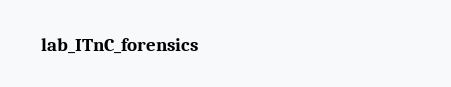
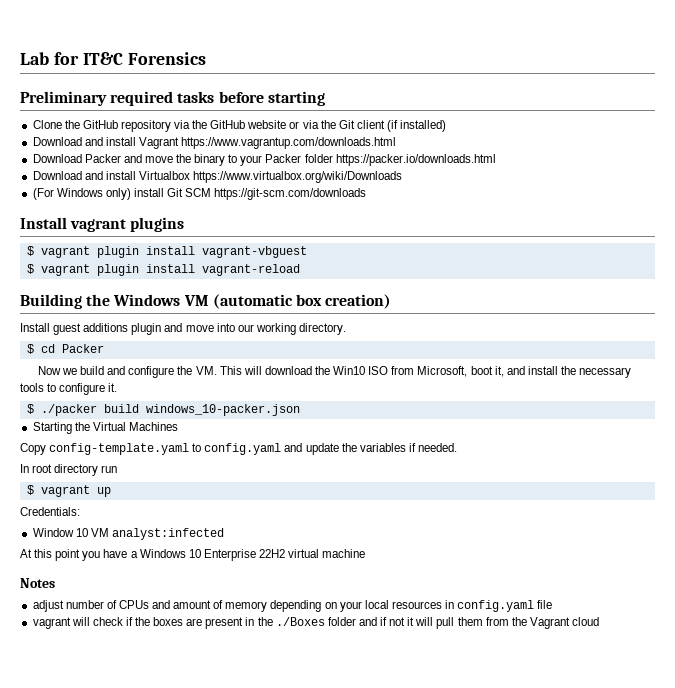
- lab_ITnC_forensics
+ Lab for IT&C Forensics
+ Preliminary required tasks before starting
+ Clone the GitHub repository via the GitHub website or via the Git client (if installed)
+ Download and install Vagrant https://www.vagrantup.com/downloads.html
+ Download Packer and move the binary to your Packer folder https://packer.io/downloads.html
+ Download and install Virtualbox https://www.virtualbox.org/wiki/Downloads
+ (For Windows only) install Git SCM https://git-scm.com/downloads
+ Install vagrant plugins
+ $ vagrant plugin install vagrant-vbguest
+ $ vagrant plugin install vagrant-reload
+ Building the Windows VM (automatic box creation)
+ Install guest additions plugin and move into our working directory.
+ $ cd Packer
+ Now we build and configure the VM. This will download the Win10 ISO from Microsoft, boot it, and install the necessary tools to configure it.
+ $ ./packer build windows_10-packer.json
+ Starting the Virtual Machines
+ Copy config-template.yaml to config.yaml and update the variables if needed.
+ In root directory run
+ $ vagrant up
+ Credentials:
+ Window 10 VM analyst:infected
+ At this point you have a Windows 10 Enterprise 22H2 virtual machine
+ Notes
+ adjust number of CPUs and amount of memory depending on your local resources in config.yaml file
+ vagrant will check if the boxes are present in the ./Boxes folder and if not it will pull them from the Vagrant cloud

